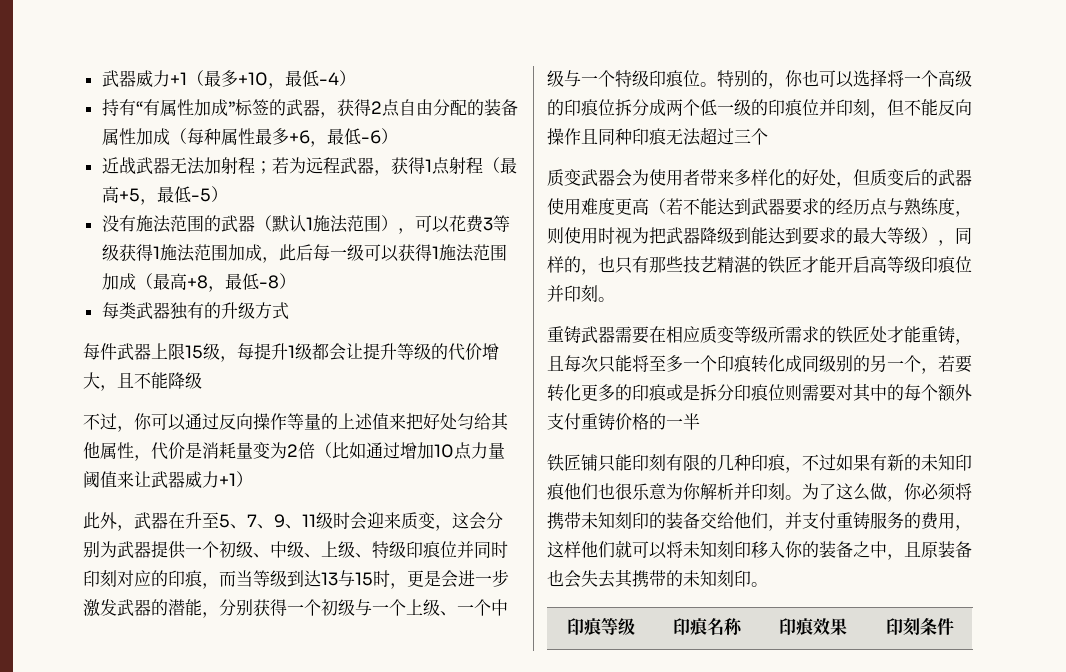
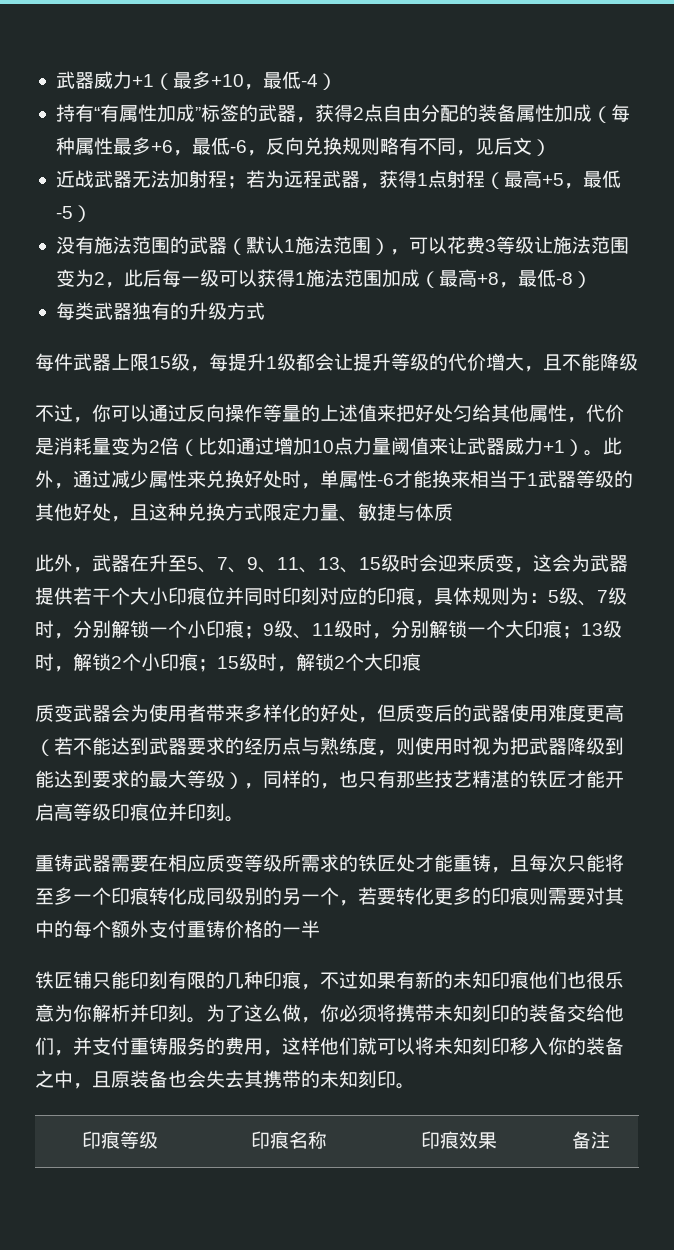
- 持有“有属性加成”标签的武器，获得2点自由分配的装备属性加成（每种属性最多+6，最低-6）
+ 持有“有属性加成”标签的武器，获得2点自由分配的装备属性加成（每种属性最多+6，最低-6，反向兑换规则略有不同，见后文）
- 没有施法范围的武器（默认1施法范围），可以花费3等级获得1施法范围加成，此后每一级可以获得1施法范围加成（最高+8，最低-8）
+ 没有施法范围的武器（默认1施法范围），可以花费3等级让施法范围变为2，此后每一级可以获得1施法范围加成（最高+8，最低-8）
- 不过，你可以通过反向操作等量的上述值来把好处匀给其他属性，代价是消耗量变为2倍（比如通过增加10点力量阈值来让武器威力+1）
+ 不过，你可以通过反向操作等量的上述值来把好处匀给其他属性，代价是消耗量变为2倍（比如通过增加10点力量阈值来让武器威力+1）。此外，通过减少属性来兑换好处时，单属性-6才能换来相当于1武器等级的其他好处，且这种兑换方式限定力量、敏捷与体质
- 此外，武器在升至5、7、9、11级时会迎来质变，这会分别为武器提供一个初级、中级、上级、特级印痕位并同时印刻对应的印痕，而当等级到达13与15时，更是会进一步激发武器的潜能，分别获得一个初级与一个上级、一个中级与一个特级印痕位。特别的，你也可以选择将一个高级的印痕位拆分成两个低一级的印痕位并印刻，但不能反向操作且同种印痕无法超过三个
+ 此外，武器在升至5、7、9、11、13、15级时会迎来质变，这会为武器提供若干个大小印痕位并同时印刻对应的印痕，具体规则为：5级、7级时，分别解锁一个小印痕；9级、11级时，分别解锁一个大印痕；13级时，解锁2个小印痕；15级时，解锁2个大印痕
- 重铸武器需要在相应质变等级所需求的铁匠处才能重铸，且每次只能将至多一个印痕转化成同级别的另一个，若要转化更多的印痕或是拆分印痕位则需要对其中的每个额外支付重铸价格的一半
+ 重铸武器需要在相应质变等级所需求的铁匠处才能重铸，且每次只能将至多一个印痕转化成同级别的另一个，若要转化更多的印痕则需要对其中的每个额外支付重铸价格的一半
- 印痕等级 | 印痕名称 | 印痕效果 | 印刻条件
+ 印痕等级 | 印痕名称 | 印痕效果 | 备注

